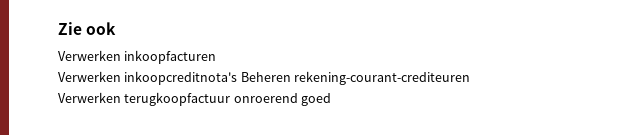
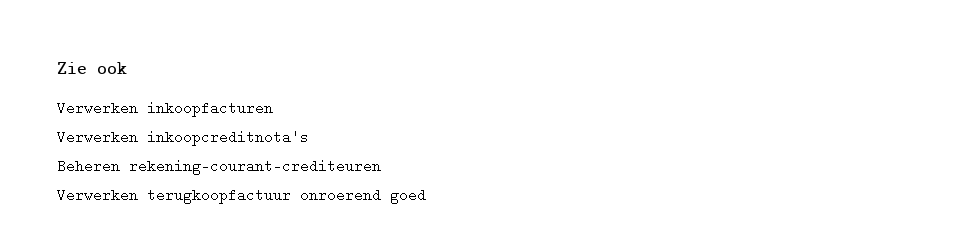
- Verwerken inkoopcreditnota's Beheren rekening-courant-crediteuren
+ Verwerken inkoopcreditnota's
+ Beheren rekening-courant-crediteuren

